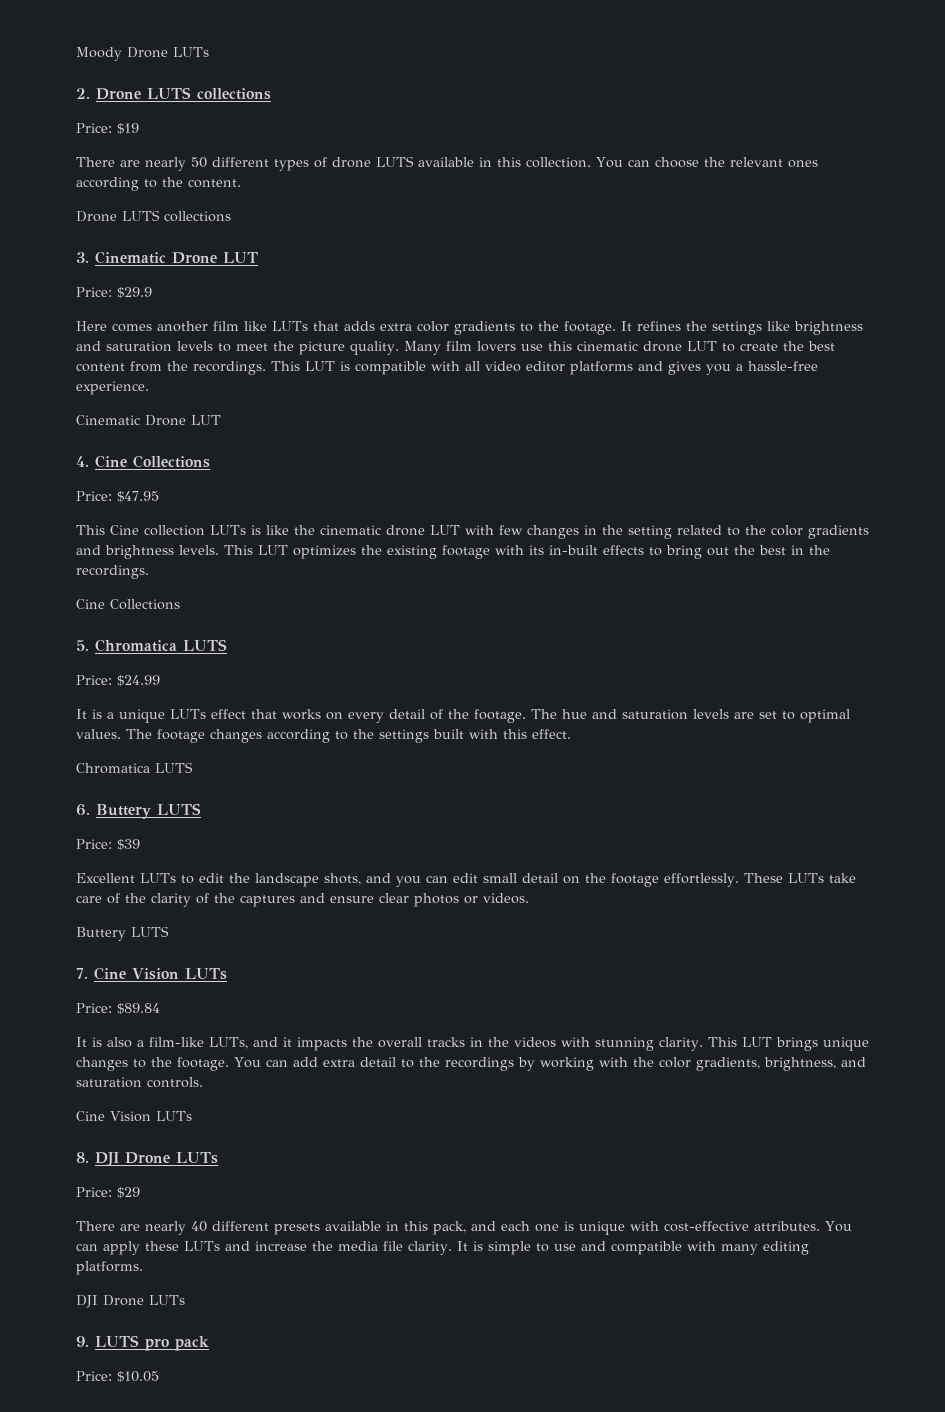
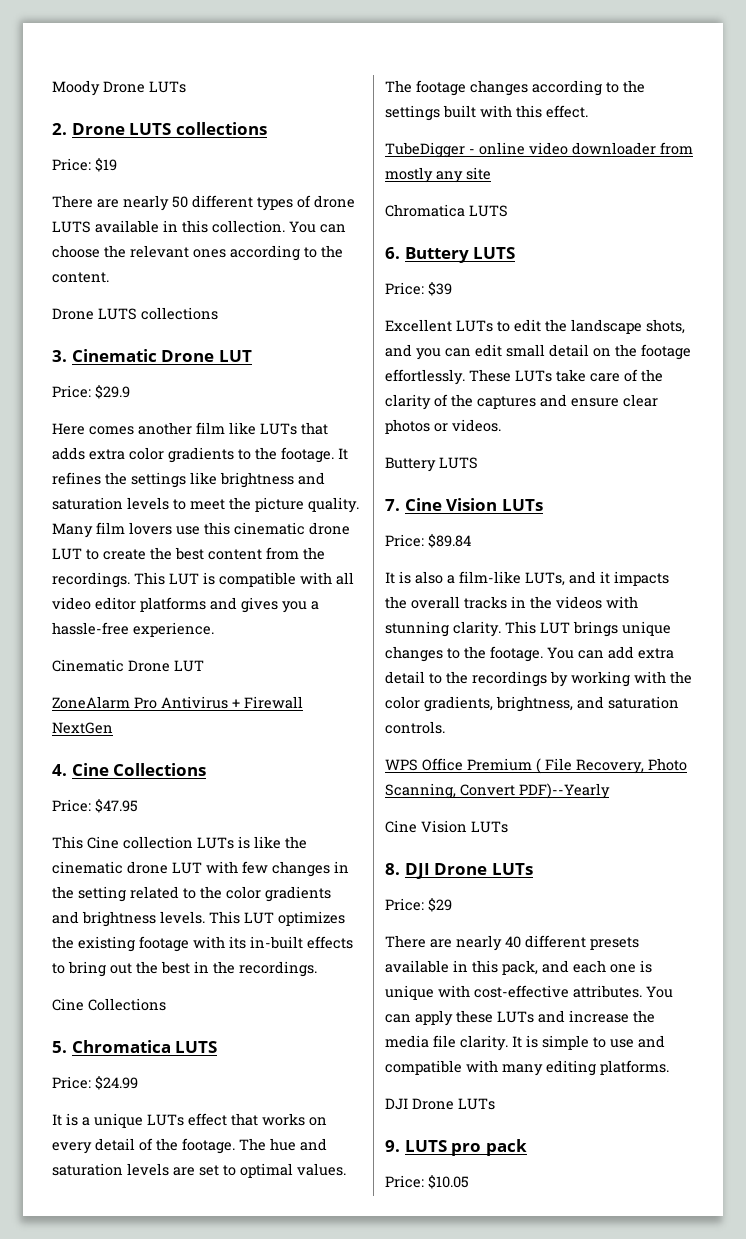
+ ZoneAlarm Pro Antivirus + Firewall NextGen
+ TubeDigger - online video downloader from mostly any site
+ WPS Office Premium ( File Recovery, Photo Scanning, Convert PDF)--Yearly

